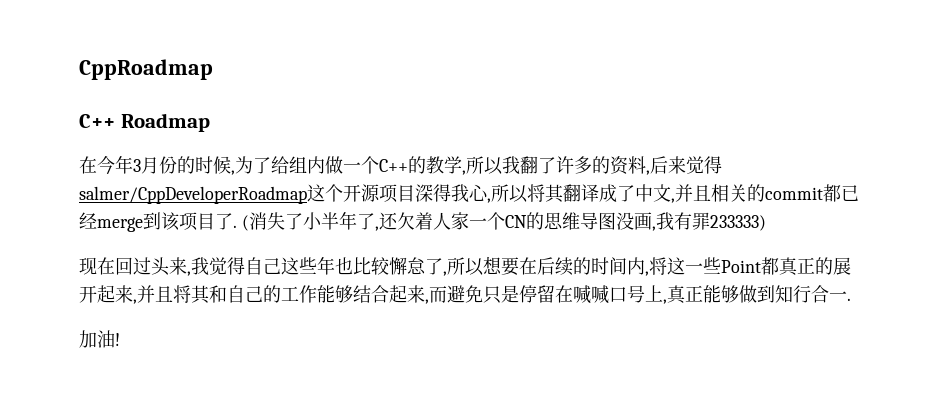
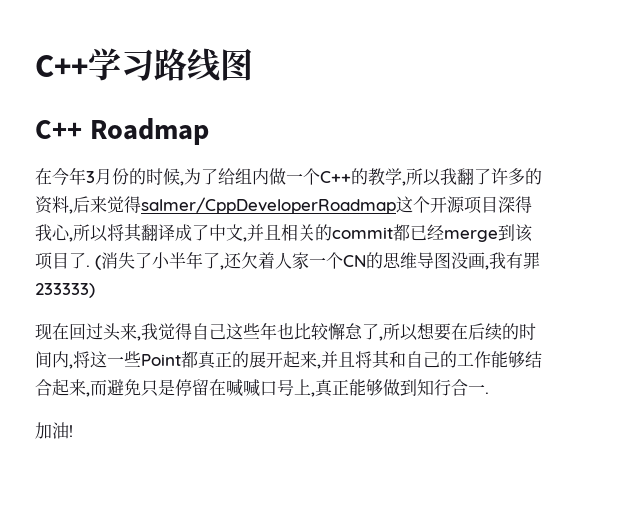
- CppRoadmap
+ C++学习路线图

